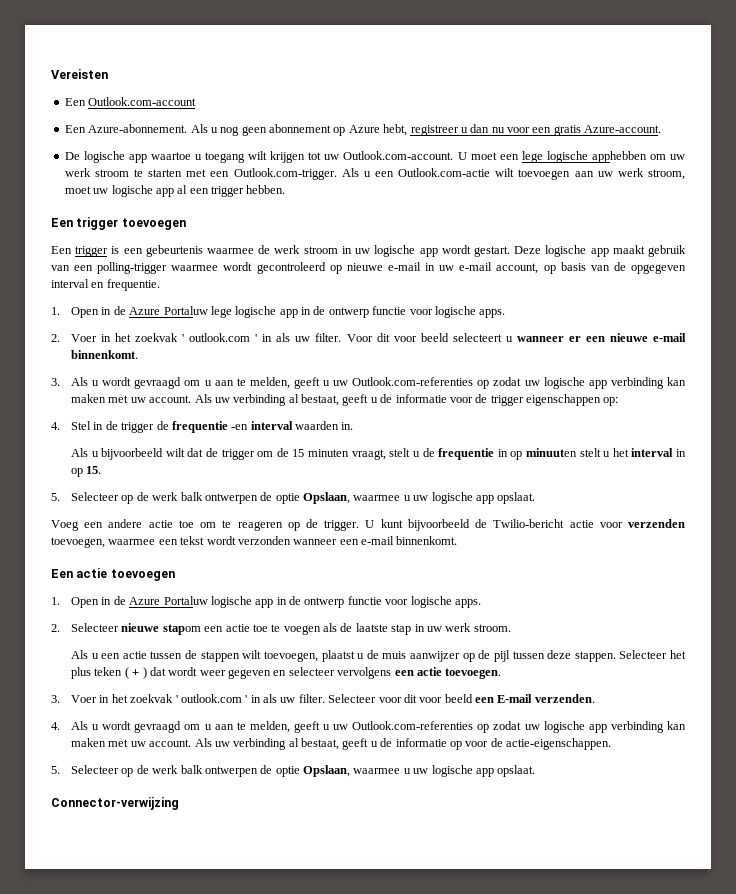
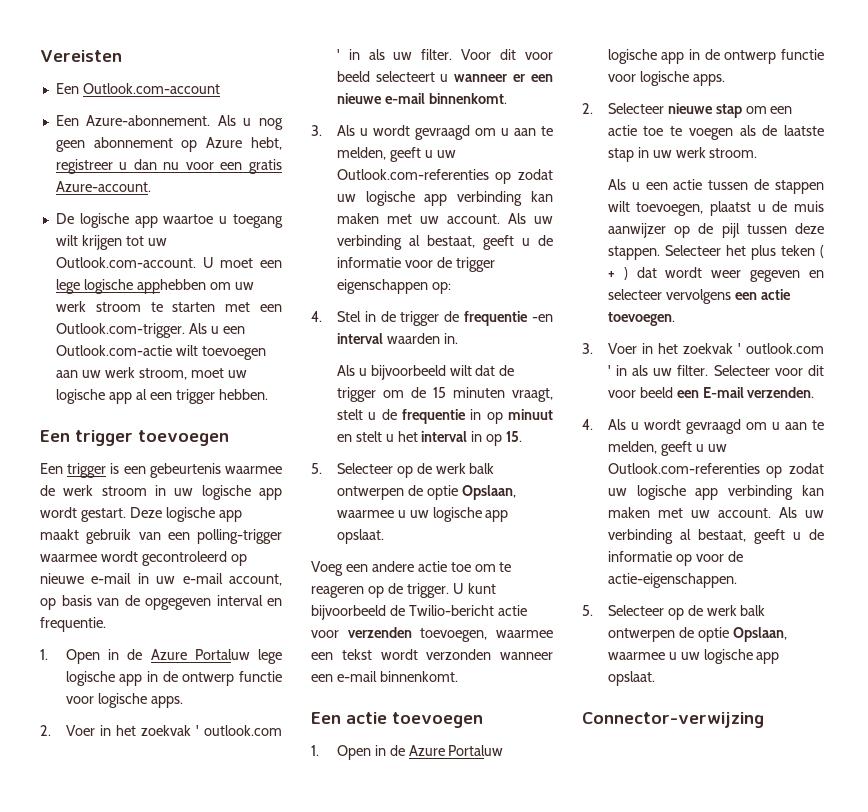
- Als u bijvoorbeeld wilt dat de trigger om de 15 minuten vraagt, stelt u de frequentie in op minuuten stelt u het interval in op 15.
+ Als u bijvoorbeeld wilt dat de trigger om de 15 minuten vraagt, stelt u de frequentie in op minuut en stelt u het interval in op 15.
- 2. Selecteer nieuwe stapom een actie toe te voegen als de laatste stap in uw werk stroom.
+ 2. Selecteer nieuwe stap om een actie toe te voegen als de laatste stap in uw werk stroom.

